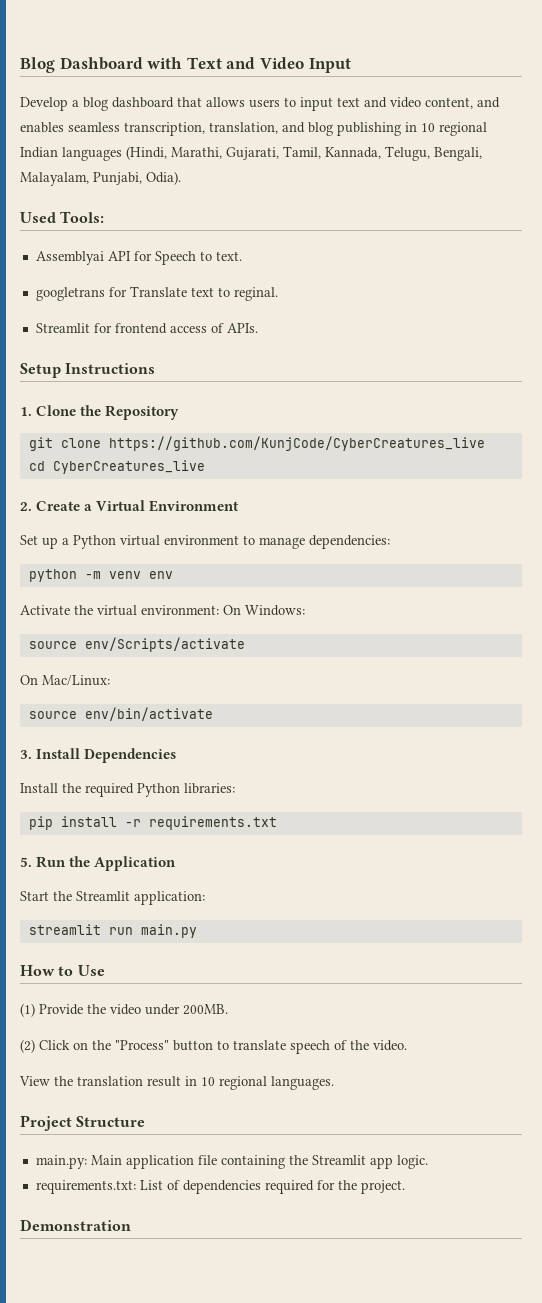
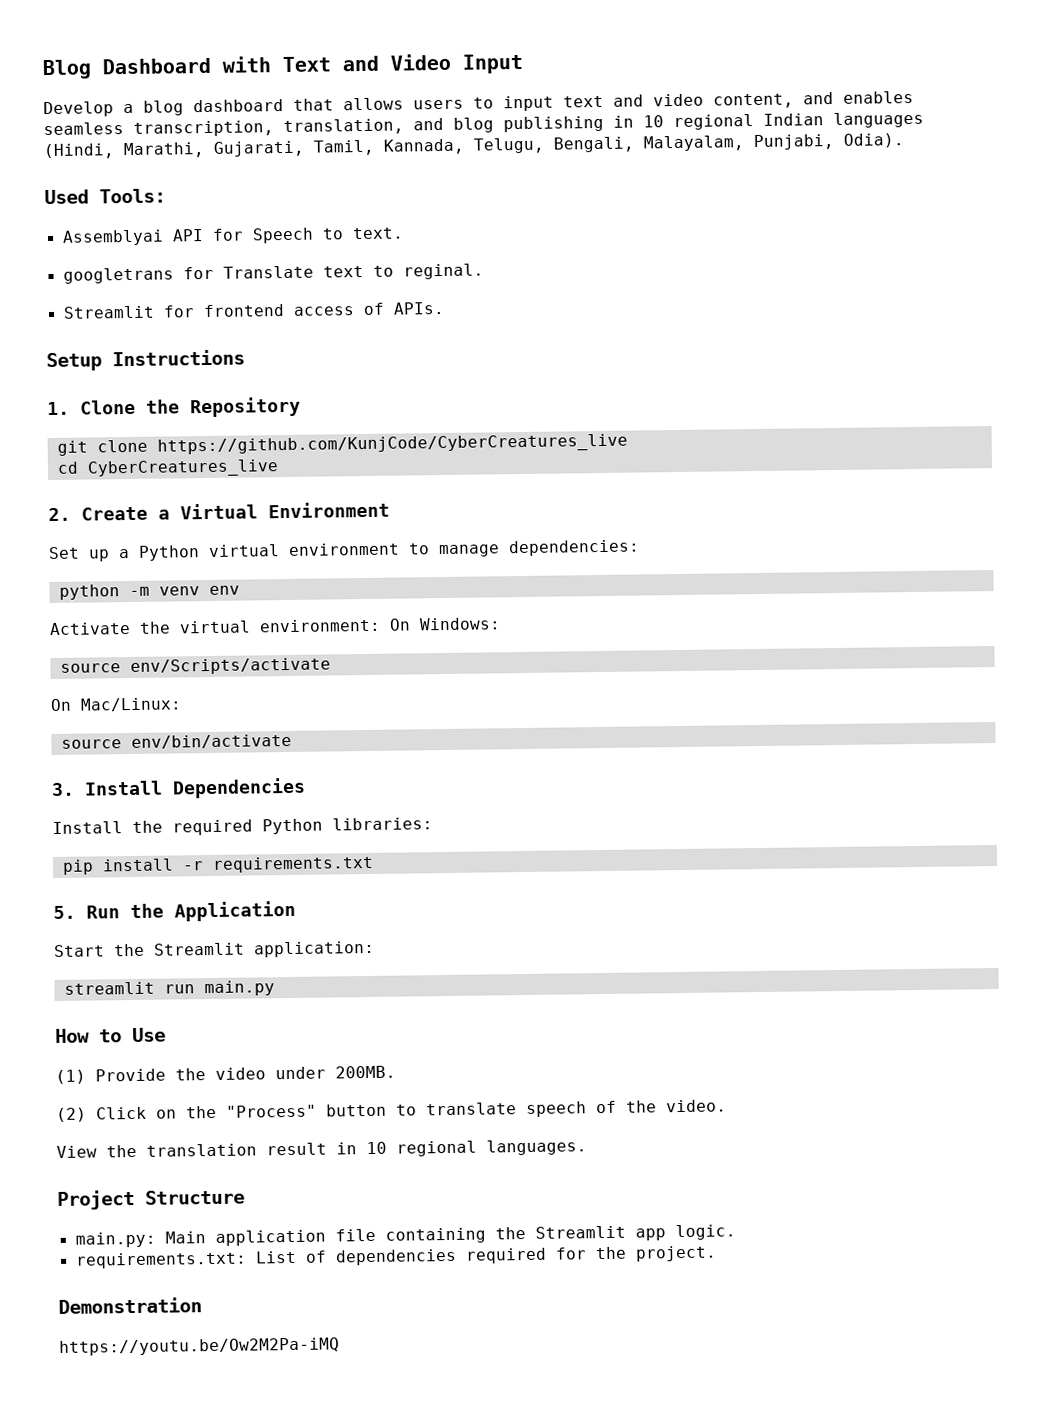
+ https://youtu.be/Ow2M2Pa-iMQ

